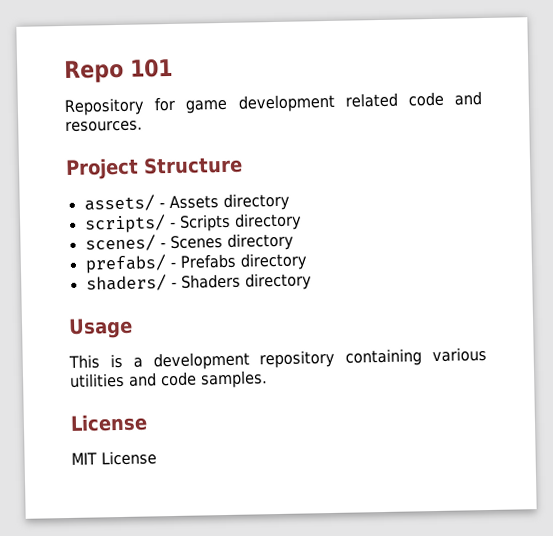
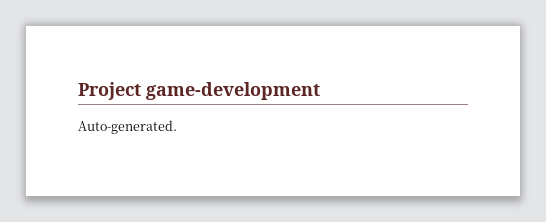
- Repo 101
- Repository for game development related code and resources.
- Project Structure
- assets/ - Assets directory
- scripts/ - Scripts directory
- scenes/ - Scenes directory
- prefabs/ - Prefabs directory
- shaders/ - Shaders directory
- Usage
- This is a development repository containing various utilities and code samples.
- License
- MIT License
+ Project game-development
+ Auto-generated.

